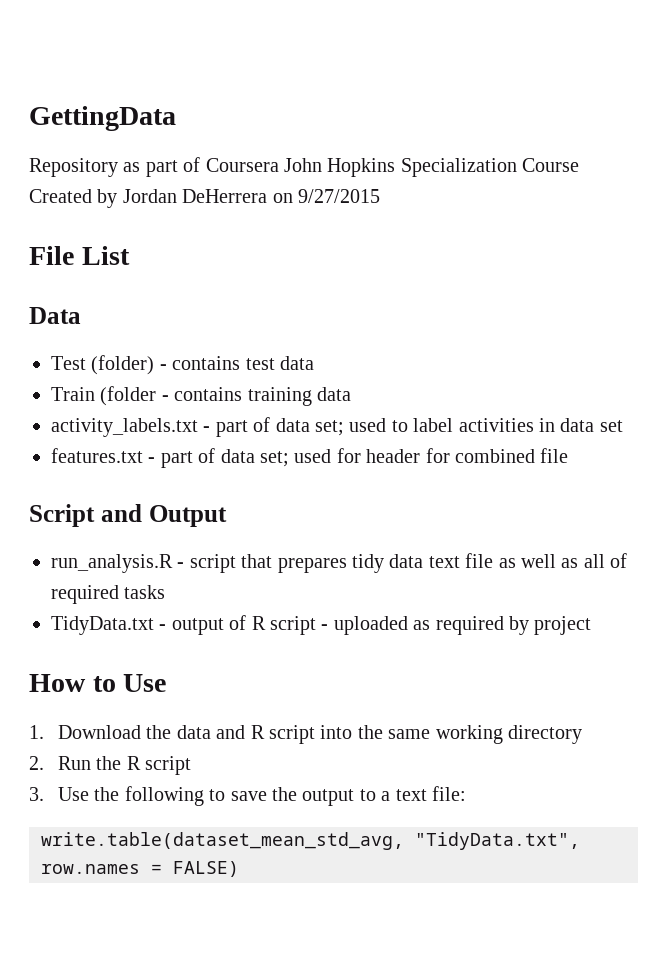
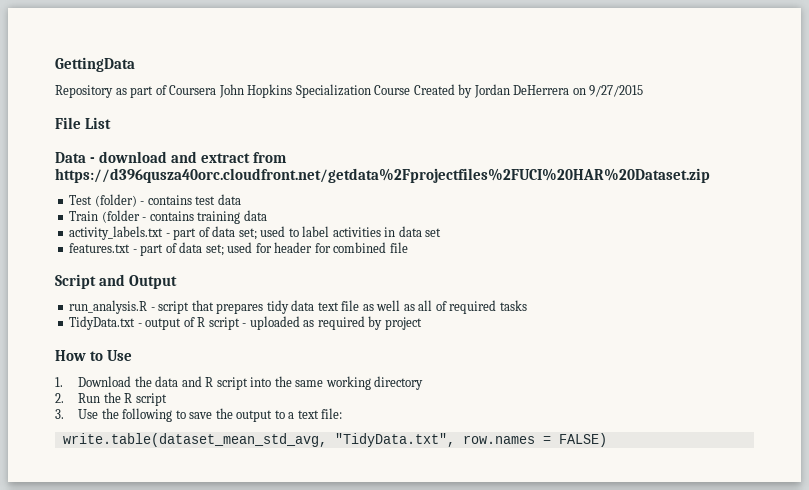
- Data
+ Data - download and extract from https://d396qusza40orc.cloudfront.net/getdata%2Fprojectfiles%2FUCI%20HAR%20Dataset.zip

